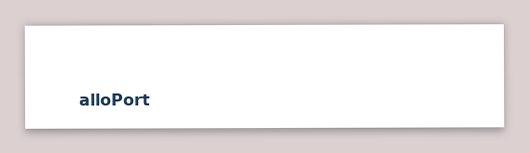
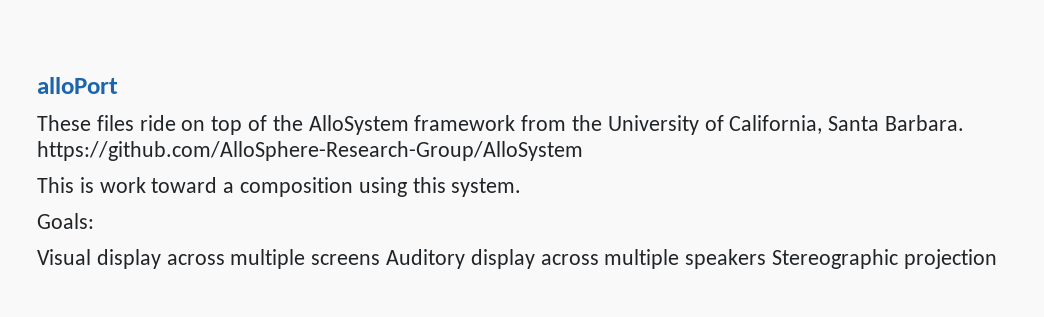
+ These files ride on top of the AlloSystem framework from the University of California, Santa Barbara. https://github.com/AlloSphere-Research-Group/AlloSystem
+ This is work toward a composition using this system.
+ Goals:
+ Visual display across multiple screens Auditory display across multiple speakers Stereographic projection

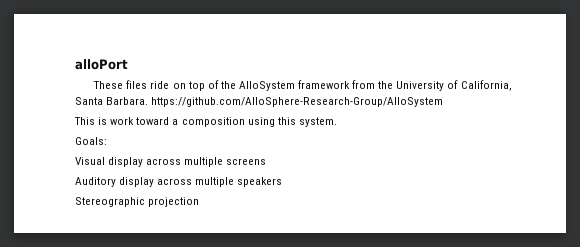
- Visual display across multiple screens Auditory display across multiple speakers Stereographic projection
+ Visual display across multiple screens
+ Auditory display across multiple speakers
+ Stereographic projection

